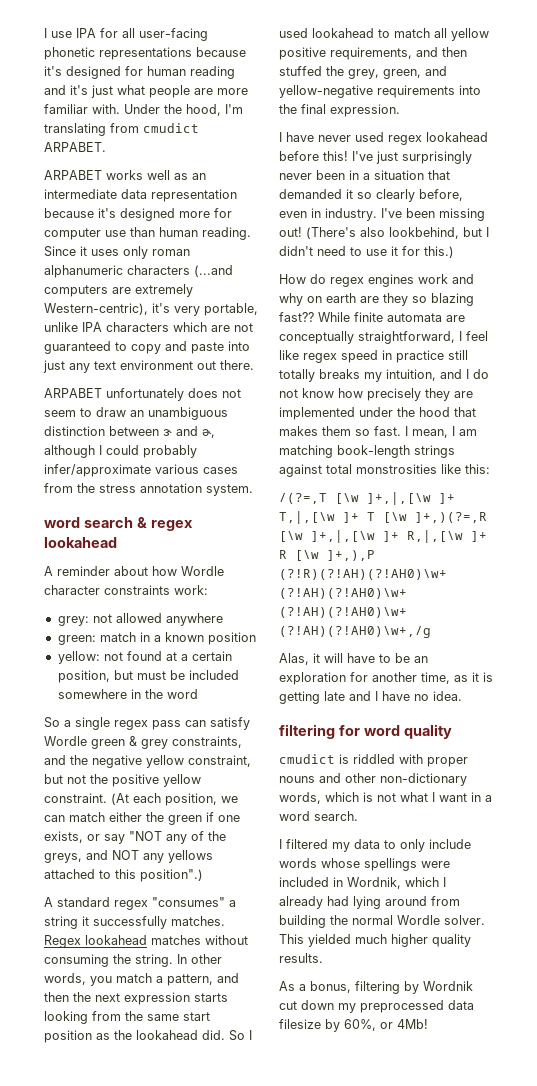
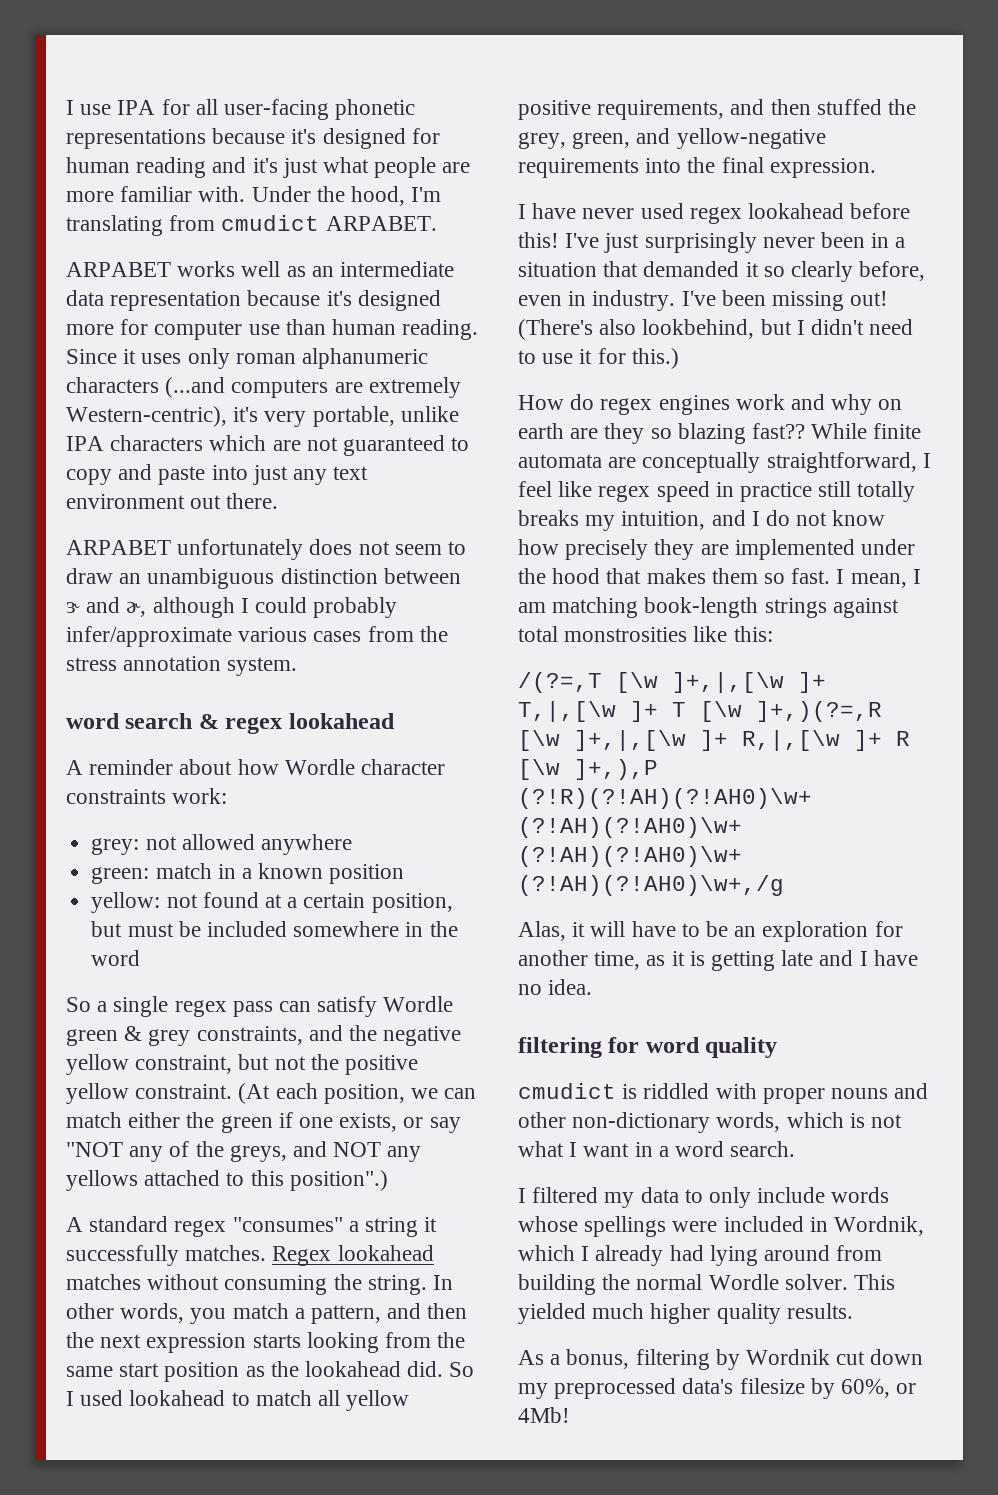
- As a bonus, filtering by Wordnik cut down my preprocessed data filesize by 60%, or 4Mb!
+ As a bonus, filtering by Wordnik cut down my preprocessed data's filesize by 60%, or 4Mb!

